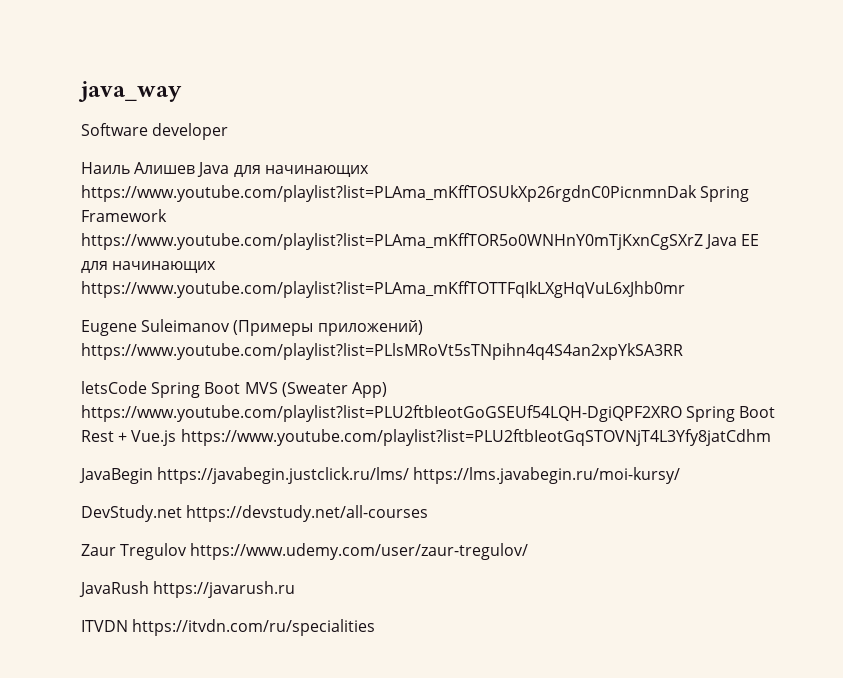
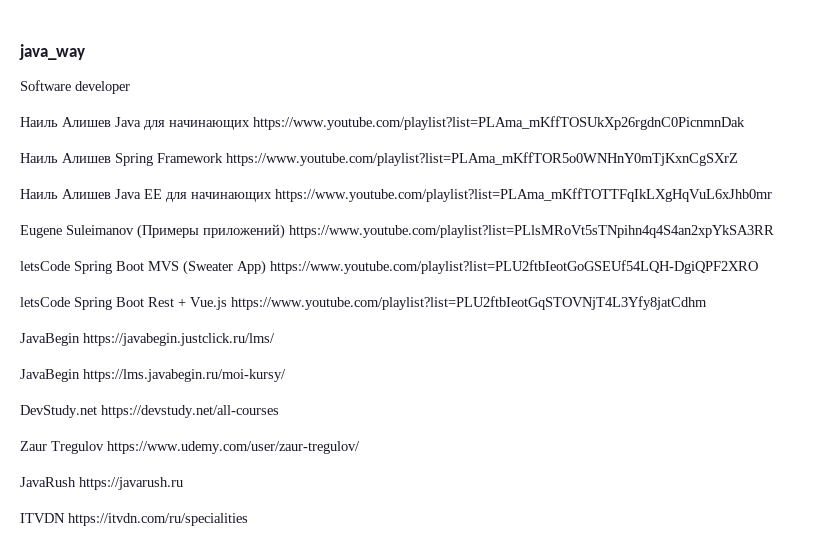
- Наиль Алишев Java для начинающих https://www.youtube.com/playlist?list=PLAma_mKffTOSUkXp26rgdnC0PicnmnDak Spring Framework https://www.youtube.com/playlist?list=PLAma_mKffTOR5o0WNHnY0mTjKxnCgSXrZ Java EE для начинающих https://www.youtube.com/playlist?list=PLAma_mKffTOTTFqIkLXgHqVuL6xJhb0mr
+ Наиль Алишев Java для начинающих https://www.youtube.com/playlist?list=PLAma_mKffTOSUkXp26rgdnC0PicnmnDak
+ Наиль Алишев Spring Framework https://www.youtube.com/playlist?list=PLAma_mKffTOR5o0WNHnY0mTjKxnCgSXrZ
+ Наиль Алишев Java EE для начинающих https://www.youtube.com/playlist?list=PLAma_mKffTOTTFqIkLXgHqVuL6xJhb0mr
- letsCode Spring Boot MVS (Sweater App) https://www.youtube.com/playlist?list=PLU2ftbIeotGoGSEUf54LQH-DgiQPF2XRO Spring Boot Rest + Vue.js https://www.youtube.com/playlist?list=PLU2ftbIeotGqSTOVNjT4L3Yfy8jatCdhm
+ letsCode Spring Boot MVS (Sweater App) https://www.youtube.com/playlist?list=PLU2ftbIeotGoGSEUf54LQH-DgiQPF2XRO
+ letsCode Spring Boot Rest + Vue.js https://www.youtube.com/playlist?list=PLU2ftbIeotGqSTOVNjT4L3Yfy8jatCdhm
- JavaBegin https://javabegin.justclick.ru/lms/ https://lms.javabegin.ru/moi-kursy/
+ JavaBegin https://javabegin.justclick.ru/lms/
+ JavaBegin https://lms.javabegin.ru/moi-kursy/

